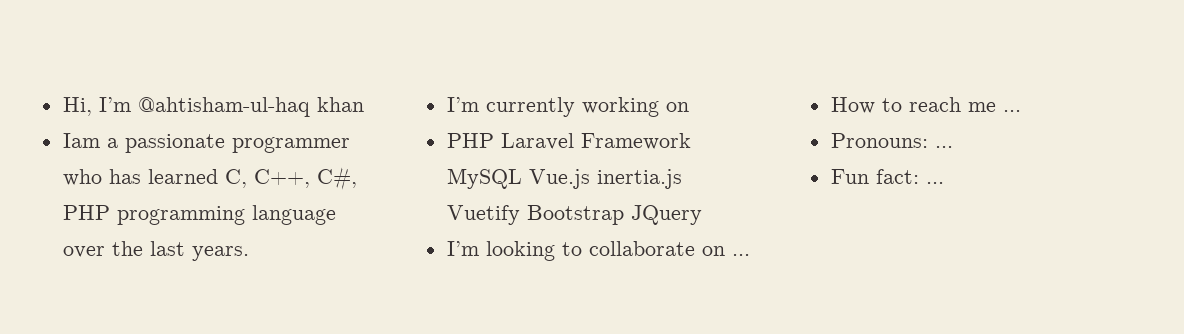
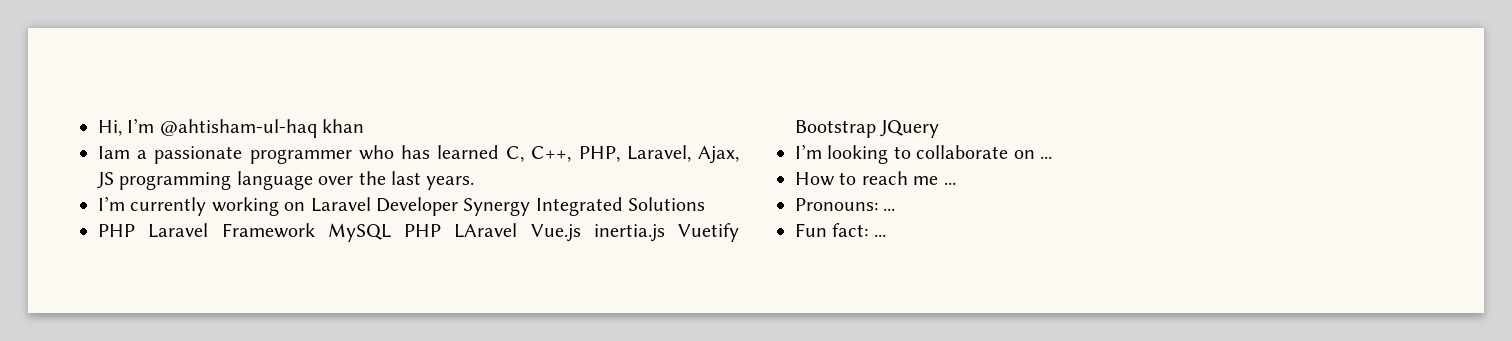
- Iam a passionate programmer who has learned C, C++, C#, PHP programming language over the last years.
+ Iam a passionate programmer who has learned C, C++, PHP, Laravel, Ajax, JS programming language over the last years.
- I’m currently working on
+ I’m currently working on Laravel Developer Synergy Integrated Solutions
- PHP Laravel Framework MySQL Vue.js inertia.js Vuetify Bootstrap JQuery
+ PHP Laravel Framework MySQL PHP LAravel Vue.js inertia.js Vuetify Bootstrap JQuery

